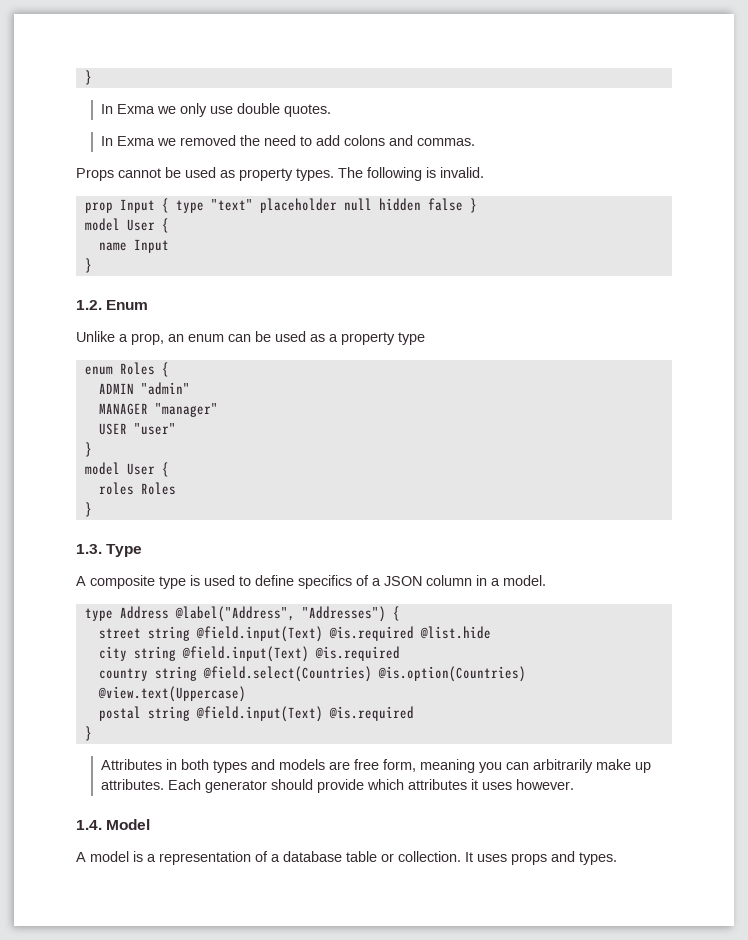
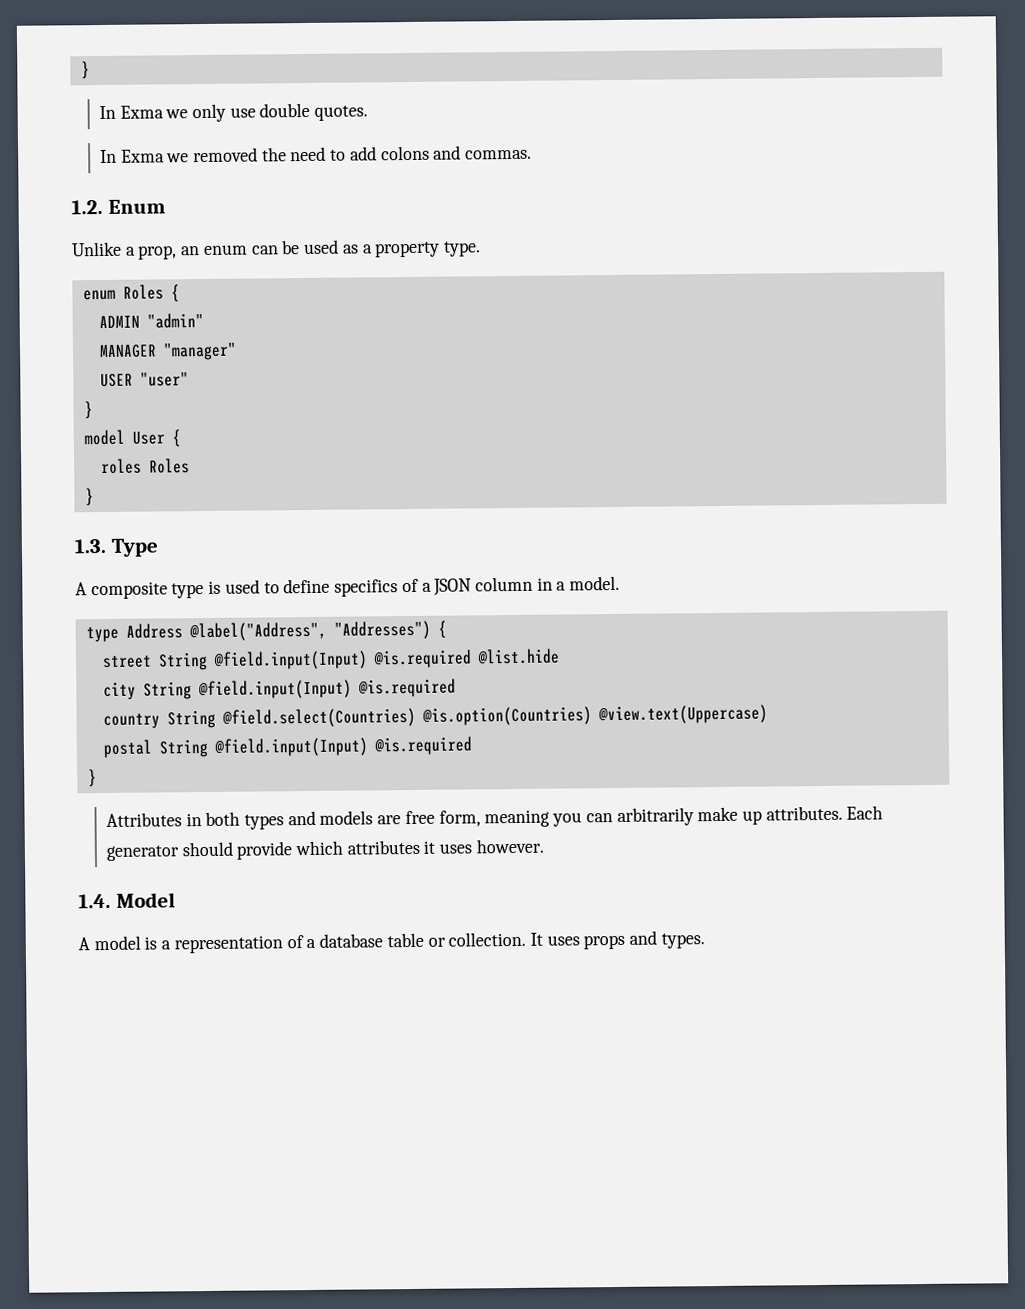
- Props cannot be used as property types. The following is invalid.
- prop Input { type "text" placeholder null hidden false }
- model User {
- name Input
- }
- Unlike a prop, an enum can be used as a property type
+ Unlike a prop, an enum can be used as a property type.
- street string @field.input(Text) @is.required @list.hide
+ street String @field.input(Input) @is.required @list.hide
- city string @field.input(Text) @is.required
+ city String @field.input(Input) @is.required
- country string @field.select(Countries) @is.option(Countries) @view.text(Uppercase)
+ country String @field.select(Countries) @is.option(Countries) @view.text(Uppercase)
- postal string @field.input(Text) @is.required
+ postal String @field.input(Input) @is.required

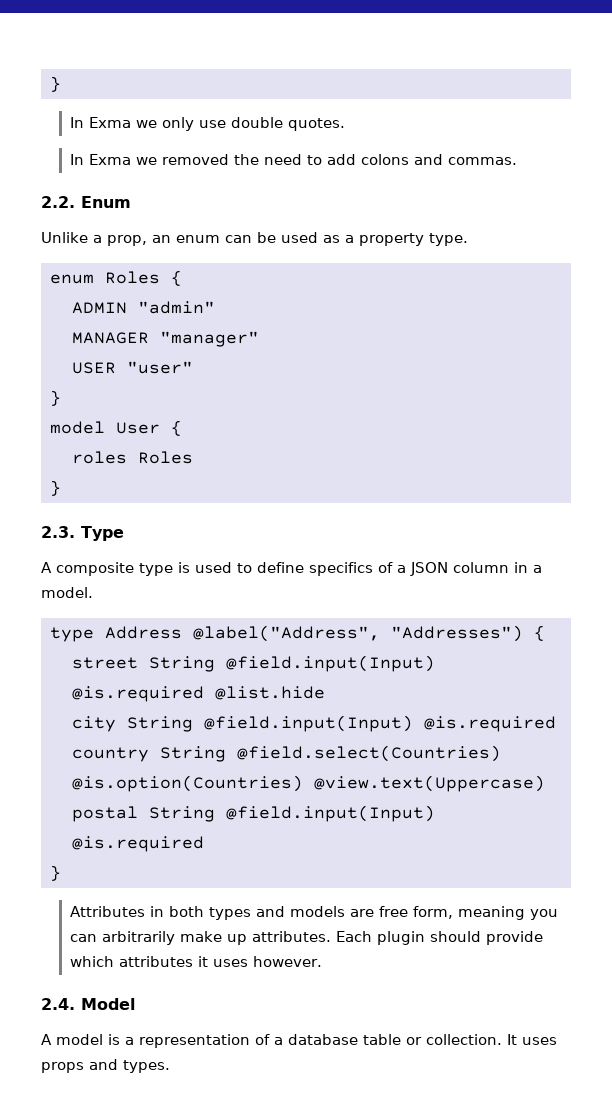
- 1.2. Enum
+ 2.2. Enum
- 1.3. Type
+ 2.3. Type
- Each generator should provide which attributes it uses however.
+ Each plugin should provide which attributes it uses however.
- 1.4. Model
+ 2.4. Model

